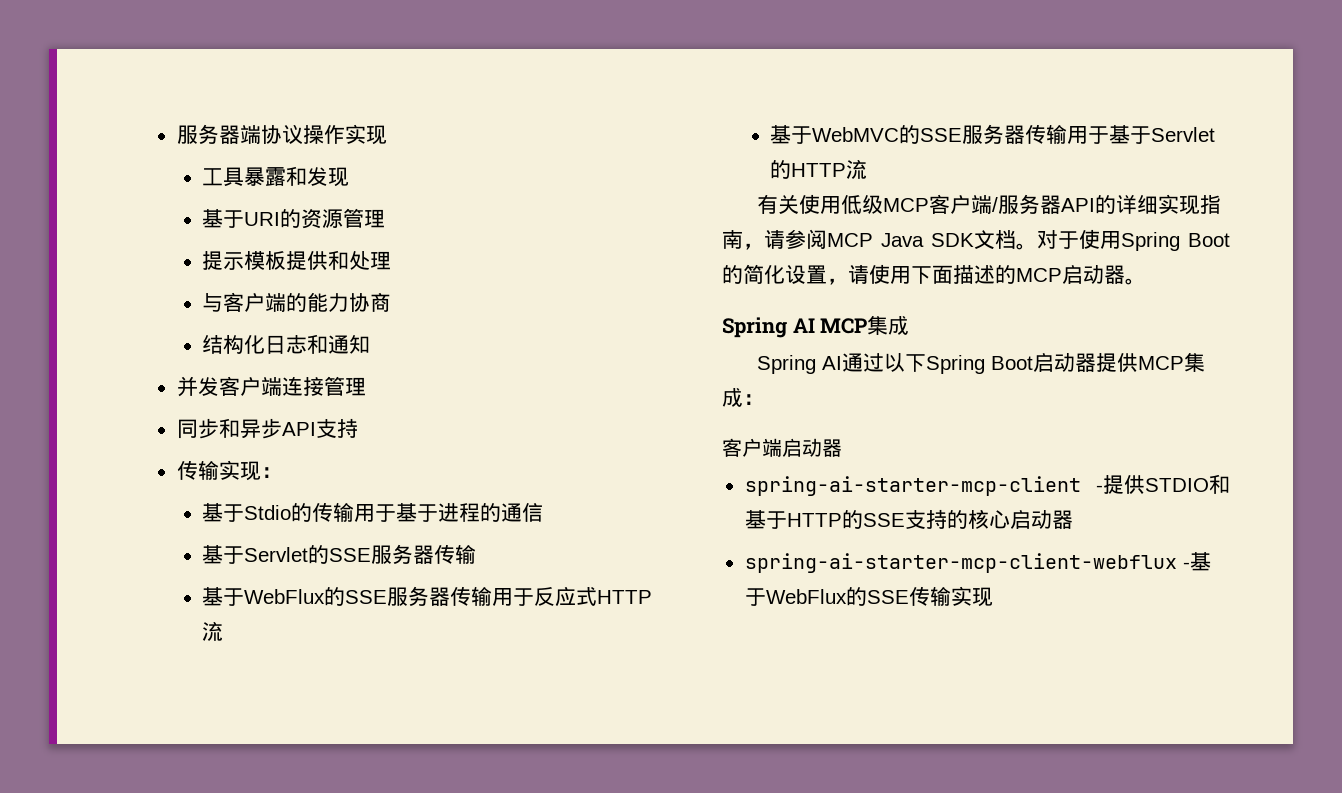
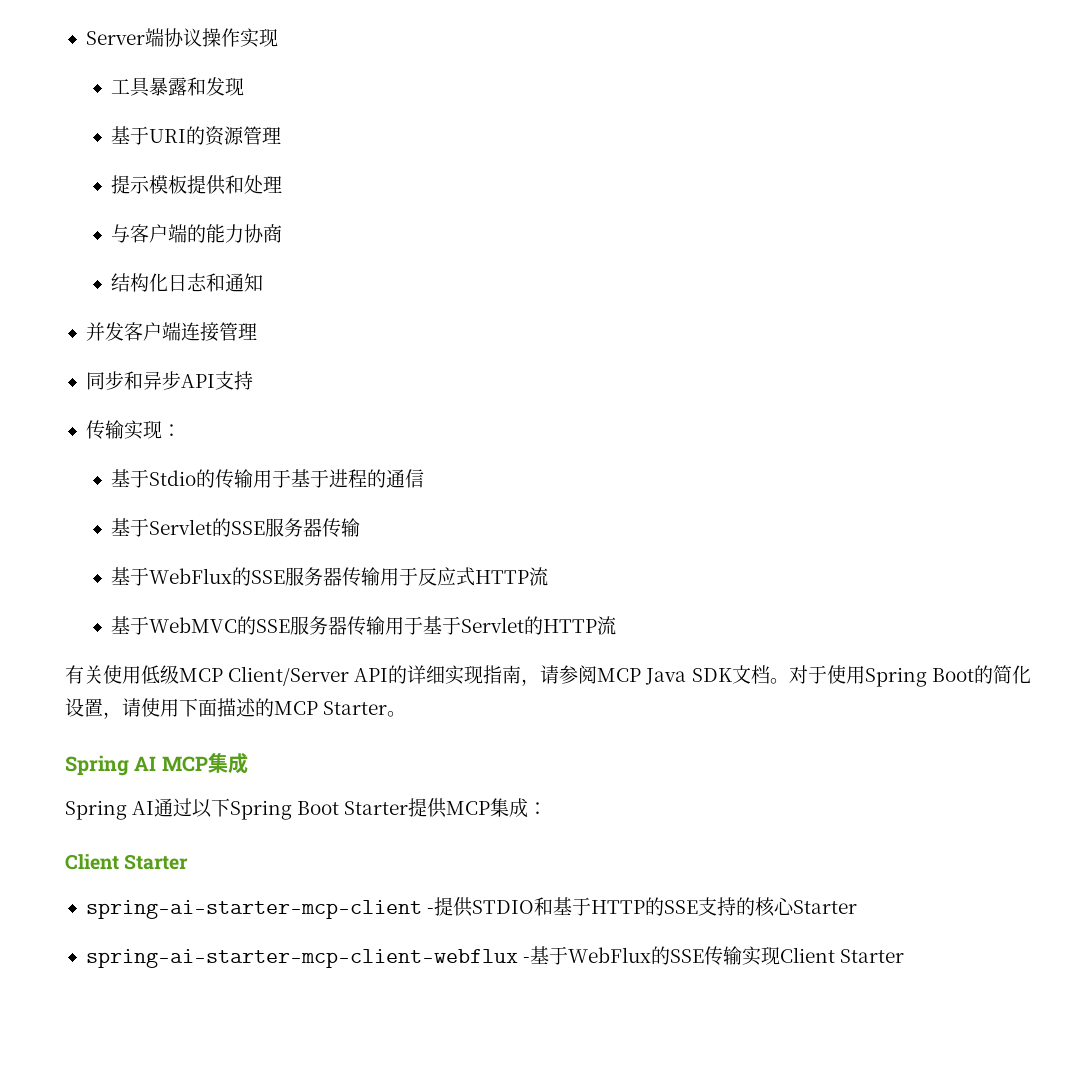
- 服务器端协议操作实现
+ Server端协议操作实现
- 有关使用低级MCP客户端/服务器API的详细实现指南，请参阅MCP Java SDK文档。
+ 有关使用低级MCP Client/Server API的详细实现指南，请参阅MCP Java SDK文档。
- 对于使用Spring Boot的简化设置，请使用下面描述的MCP启动器。
+ 对于使用Spring Boot的简化设置，请使用下面描述的MCP Starter。
- Spring AI通过以下Spring Boot启动器提供MCP集成：
- 客户端启动器
+ Spring AI通过以下Spring Boot Starter提供MCP集成：
+ Client Starter
- spring-ai-starter-mcp-client -提供STDIO和基于HTTP的SSE支持的核心启动器
+ spring-ai-starter-mcp-client -提供STDIO和基于HTTP的SSE支持的核心Starter
- spring-ai-starter-mcp-client-webflux -基于WebFlux的SSE传输实现
+ spring-ai-starter-mcp-client-webflux -基于WebFlux的SSE传输实现Client Starter

